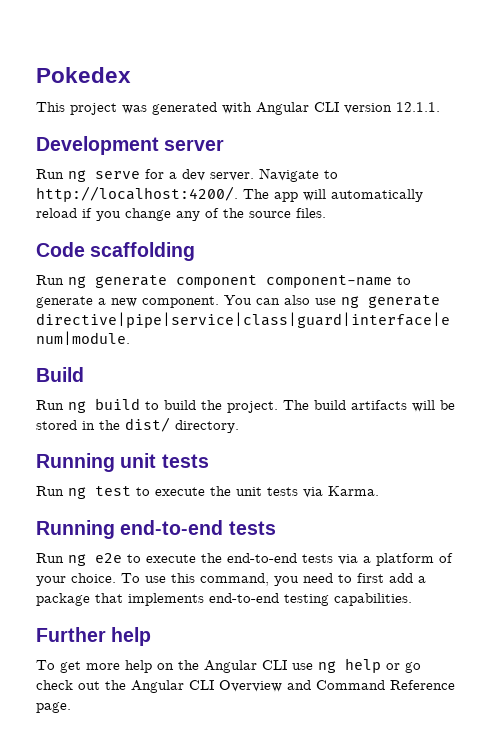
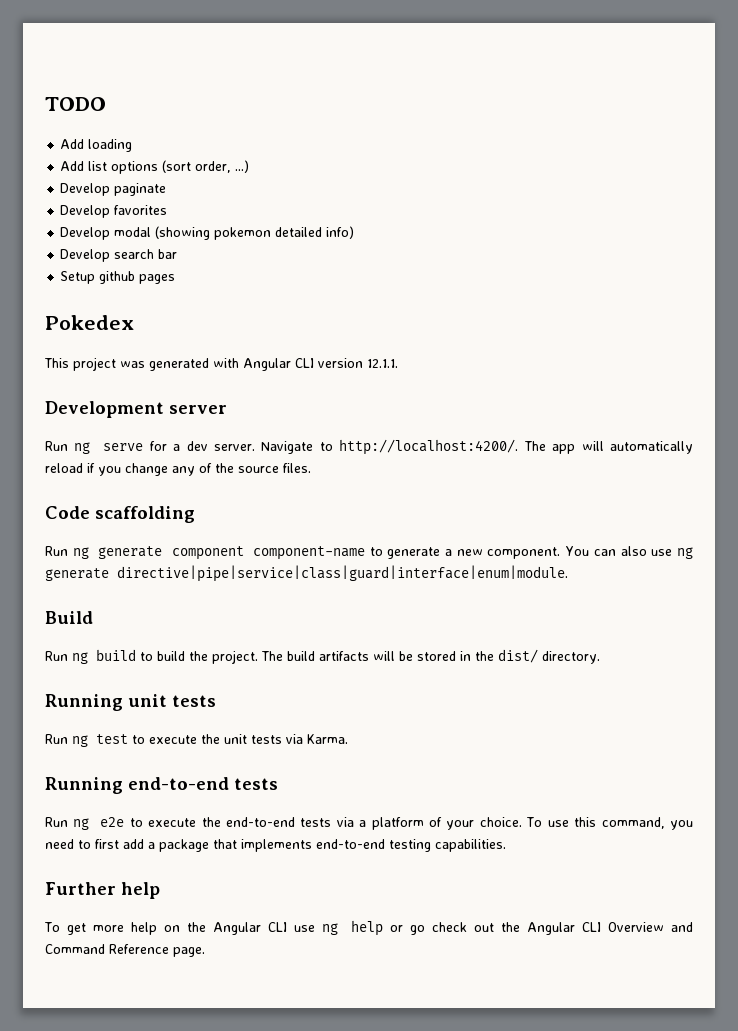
+ TODO
+ Add loading
+ Add list options (sort order, ...)
+ Develop paginate
+ Develop favorites
+ Develop modal (showing pokemon detailed info)
+ Develop search bar
+ Setup github pages

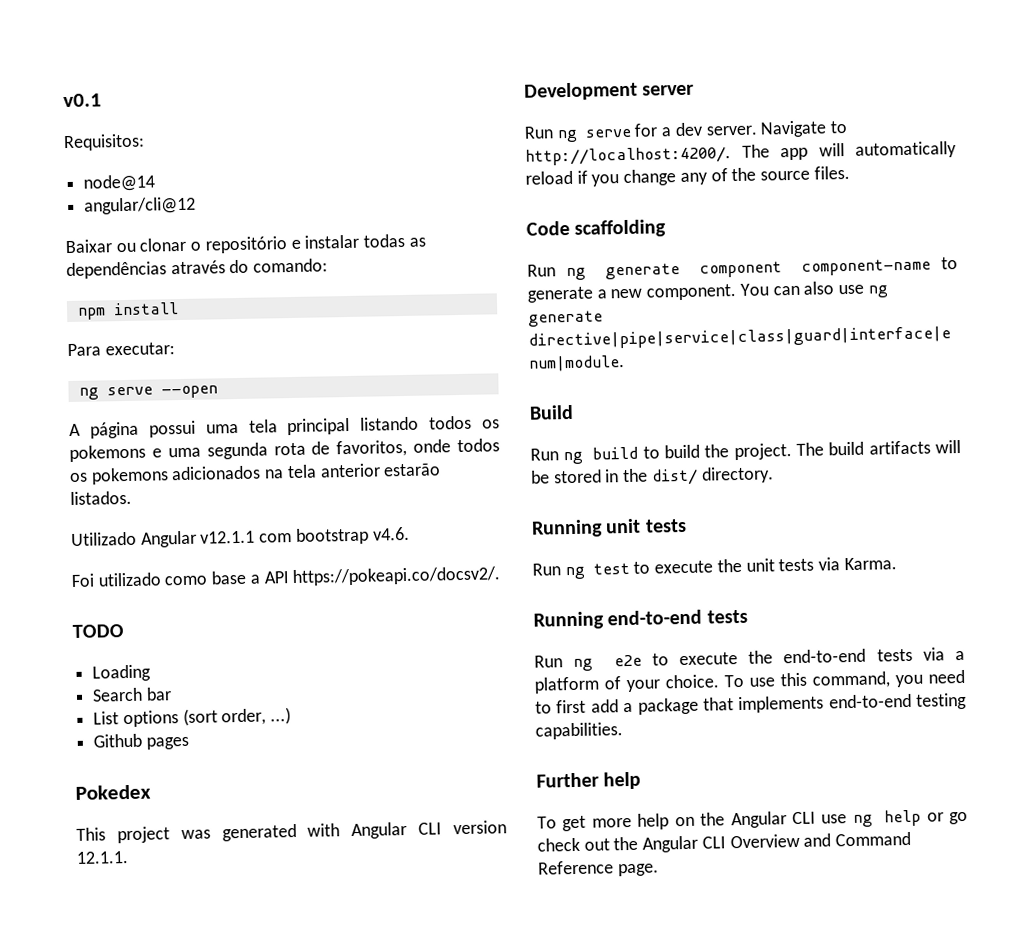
+ v0.1
+ Requisitos:
+ node@14
+ angular/cli@12
+ Baixar ou clonar o repositório e instalar todas as dependências através do comando:
+ npm install
+ Para executar:
+ ng serve --open
+ A página possui uma tela principal listando todos os pokemons e uma segunda rota de favoritos, onde todos os pokemons adicionados na tela anterior estarão listados.
+ Utilizado Angular v12.1.1 com bootstrap v4.6.
+ Foi utilizado como base a API https://pokeapi.co/docsv2/.
  TODO
- Add loading
- Add list options (sort order, ...)
- Develop paginate
- Develop favorites
- Develop modal (showing pokemon detailed info)
- Develop search bar
- Setup github pages
+ Loading
+ Search bar
+ List options (sort order, ...)
+ Github pages

